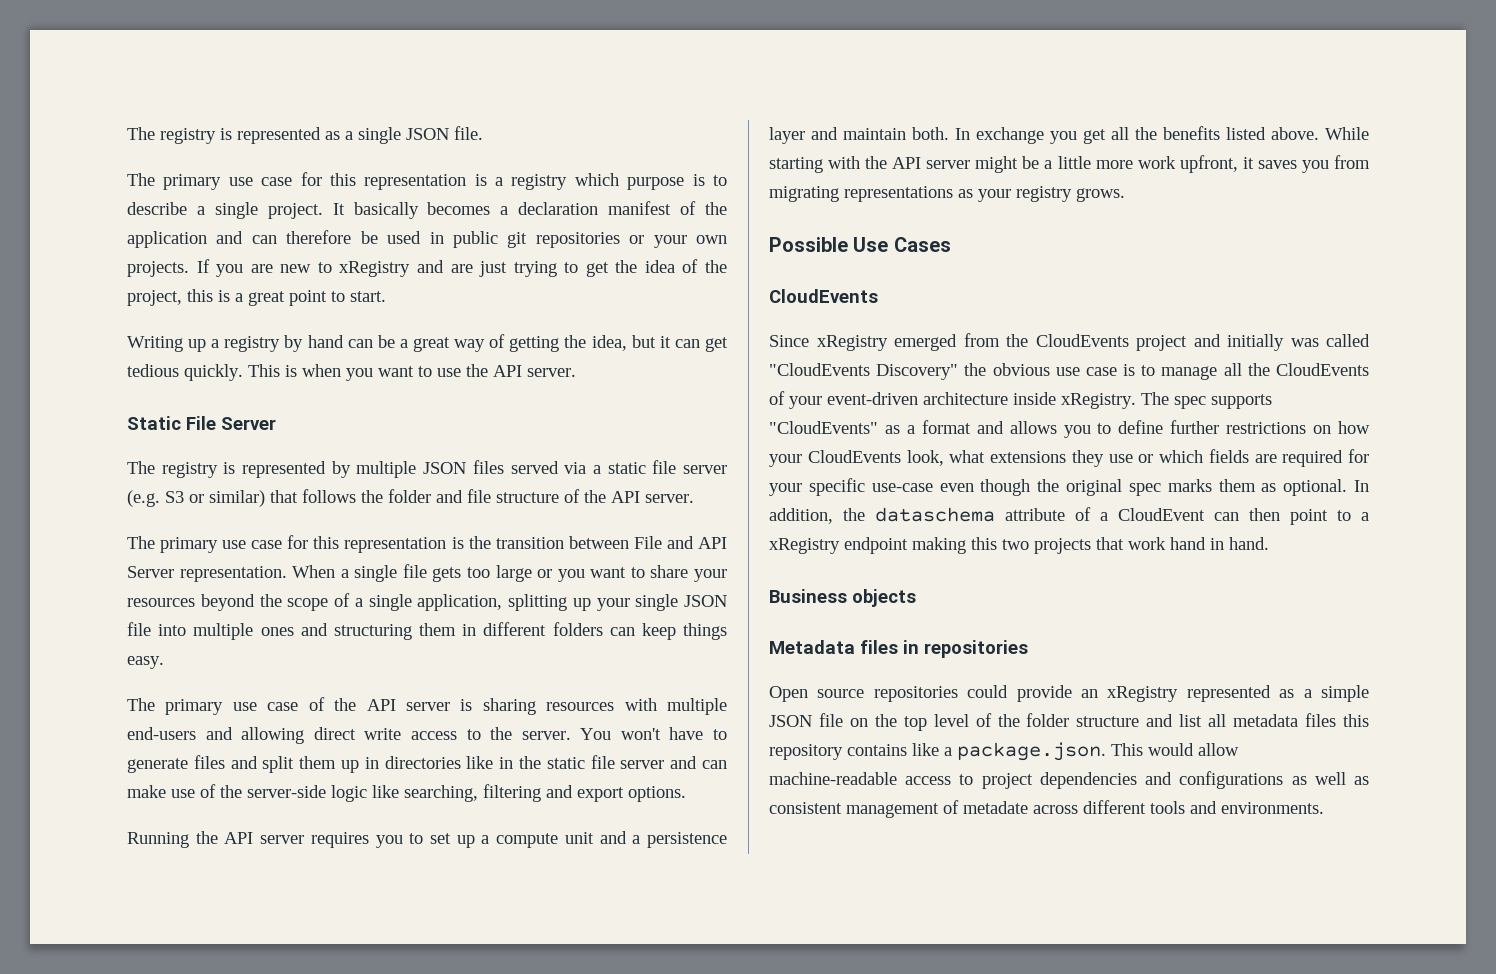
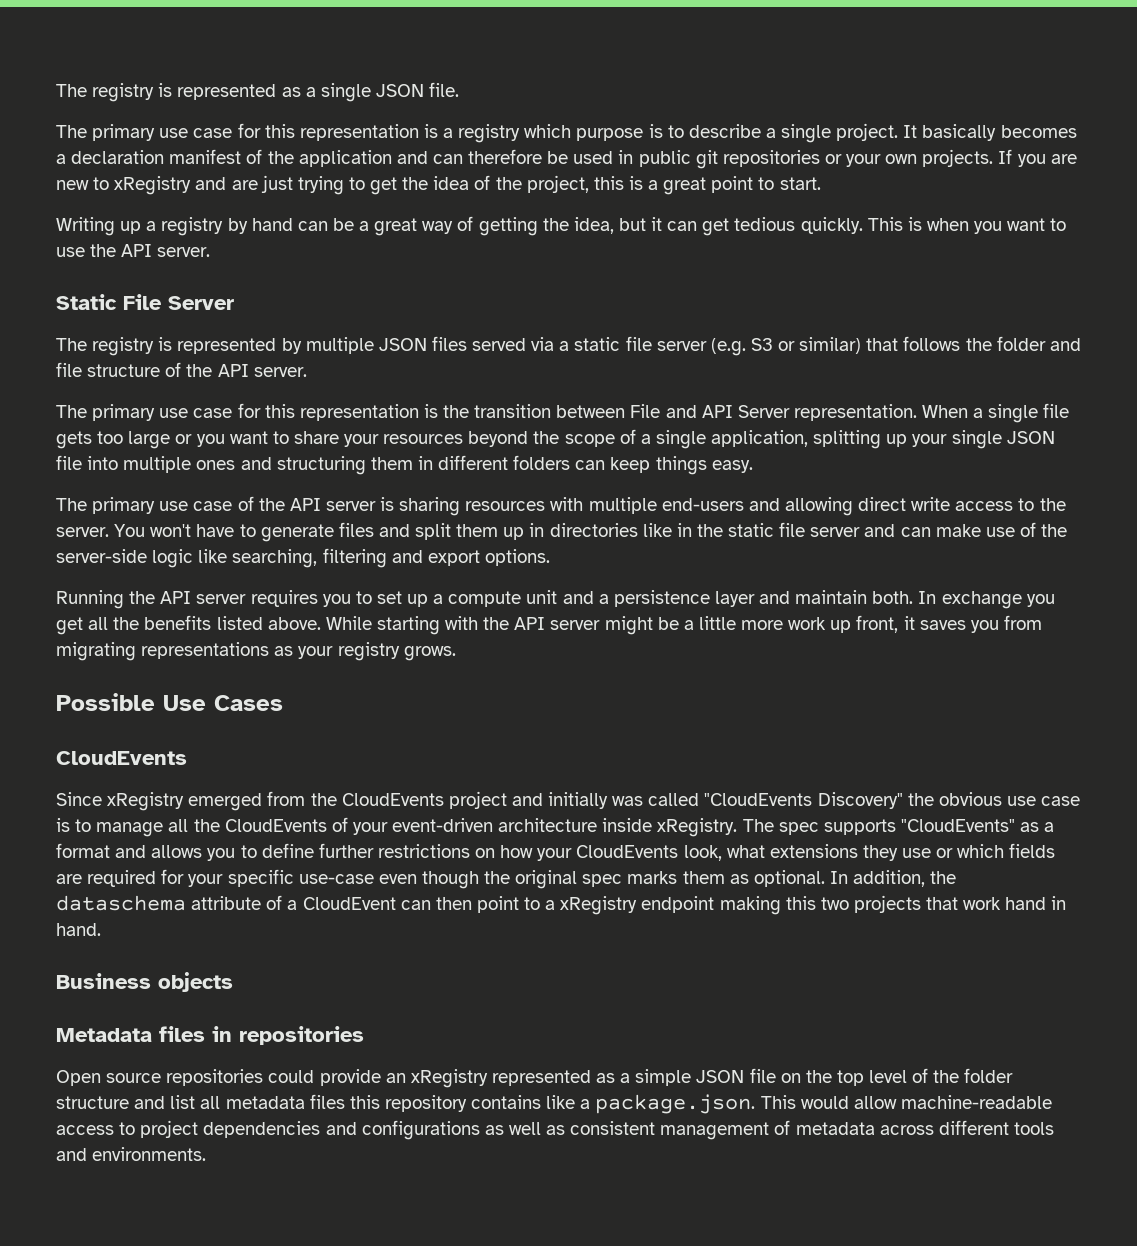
- While starting with the API server might be a little more work upfront, it saves you from migrating representations as your registry grows.
+ While starting with the API server might be a little more work up front, it saves you from migrating representations as your registry grows.
- Open source repositories could provide an xRegistry represented as a simple JSON file on the top level of the folder structure and list all metadata files this repository contains like a package.json. This would allow machine-readable access to project dependencies and configurations as well as consistent management of metadate across different tools and environments.
+ Open source repositories could provide an xRegistry represented as a simple JSON file on the top level of the folder structure and list all metadata files this repository contains like a package.json. This would allow machine-readable access to project dependencies and configurations as well as consistent management of metadata across different tools and environments.

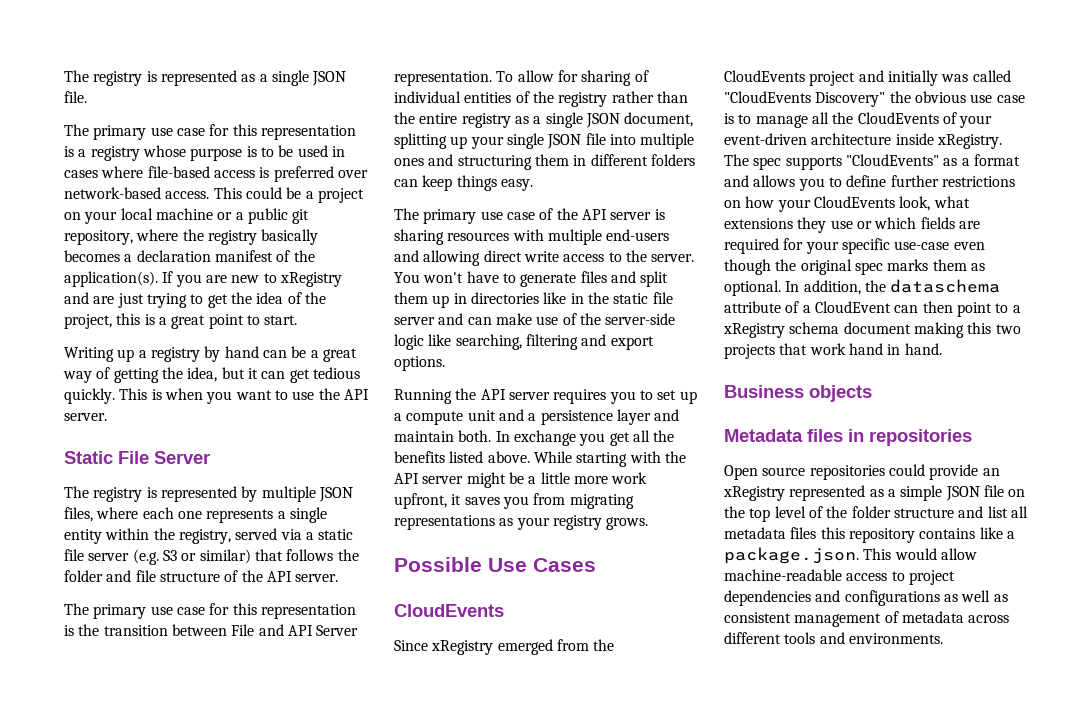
- The primary use case for this representation is a registry which purpose is to describe a single project. It basically becomes a declaration manifest of the application and can therefore be used in public git repositories or your own projects.
+ The primary use case for this representation is a registry whose purpose is to be used in cases where file-based access is preferred over network-based access. This could be a project on your local machine or a public git repository, where the registry basically becomes a declaration manifest of the application(s).
- The registry is represented by multiple JSON files served via a static file server (e.g. S3 or similar) that follows the folder and file structure of the API server.
+ The registry is represented by multiple JSON files, where each one represents a single entity within the registry, served via a static file server (e.g. S3 or similar) that follows the folder and file structure of the API server.
- When a single file gets too large or you want to share your resources beyond the scope of a single application, splitting up your single JSON file into multiple ones and structuring them in different folders can keep things easy.
+ To allow for sharing of individual entities of the registry rather than the entire registry as a single JSON document, splitting up your single JSON file into multiple ones and structuring them in different folders can keep things easy.
- While starting with the API server might be a little more work up front, it saves you from migrating representations as your registry grows.
+ While starting with the API server might be a little more work upfront, it saves you from migrating representations as your registry grows.
- In addition, the dataschema attribute of a CloudEvent can then point to a xRegistry endpoint making this two projects that work hand in hand.
+ In addition, the dataschema attribute of a CloudEvent can then point to a xRegistry schema document making this two projects that work hand in hand.

